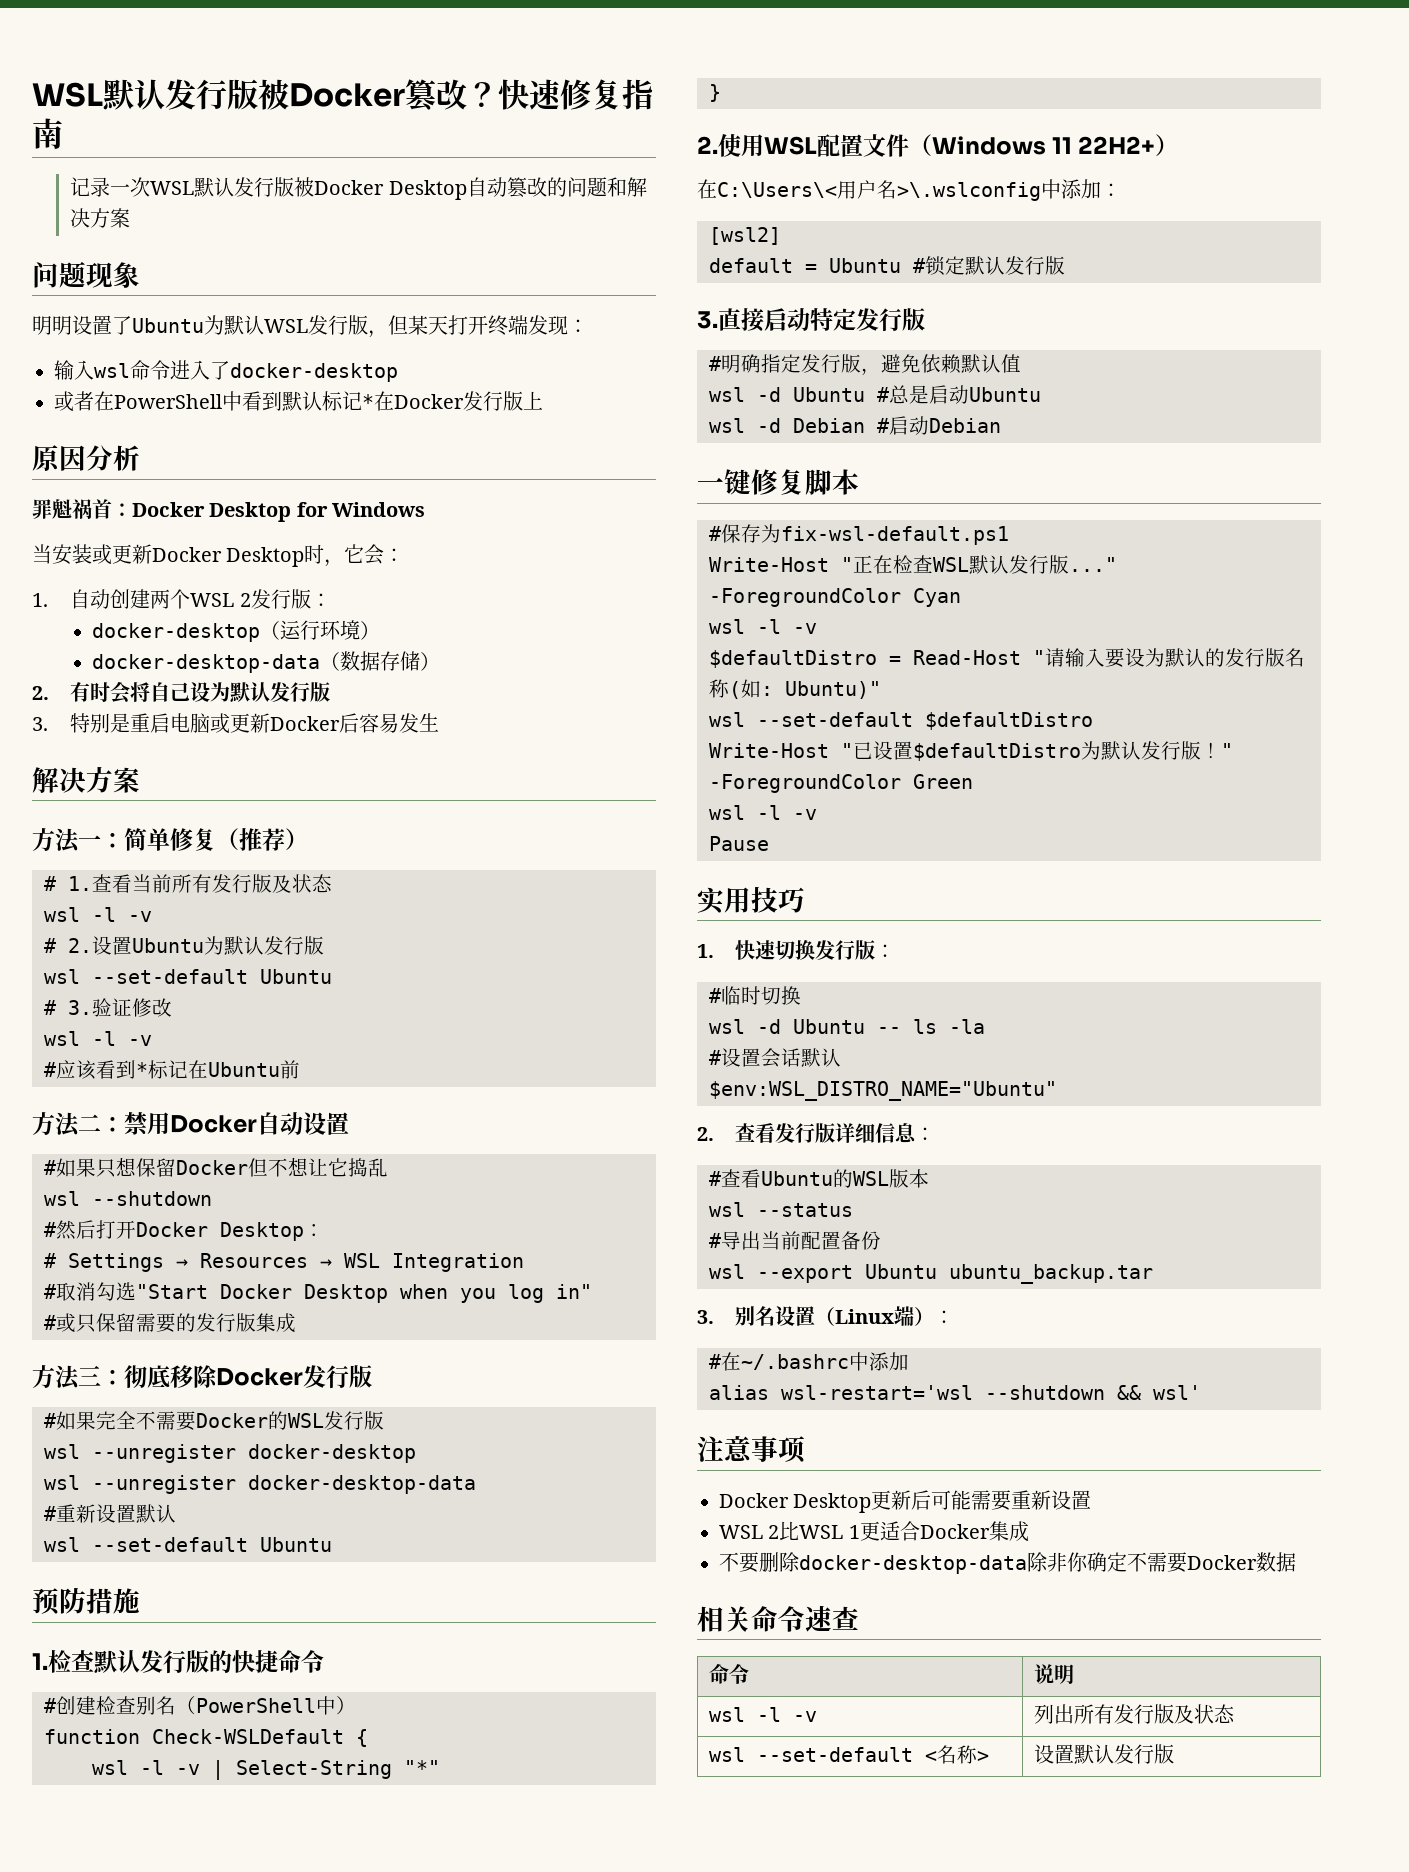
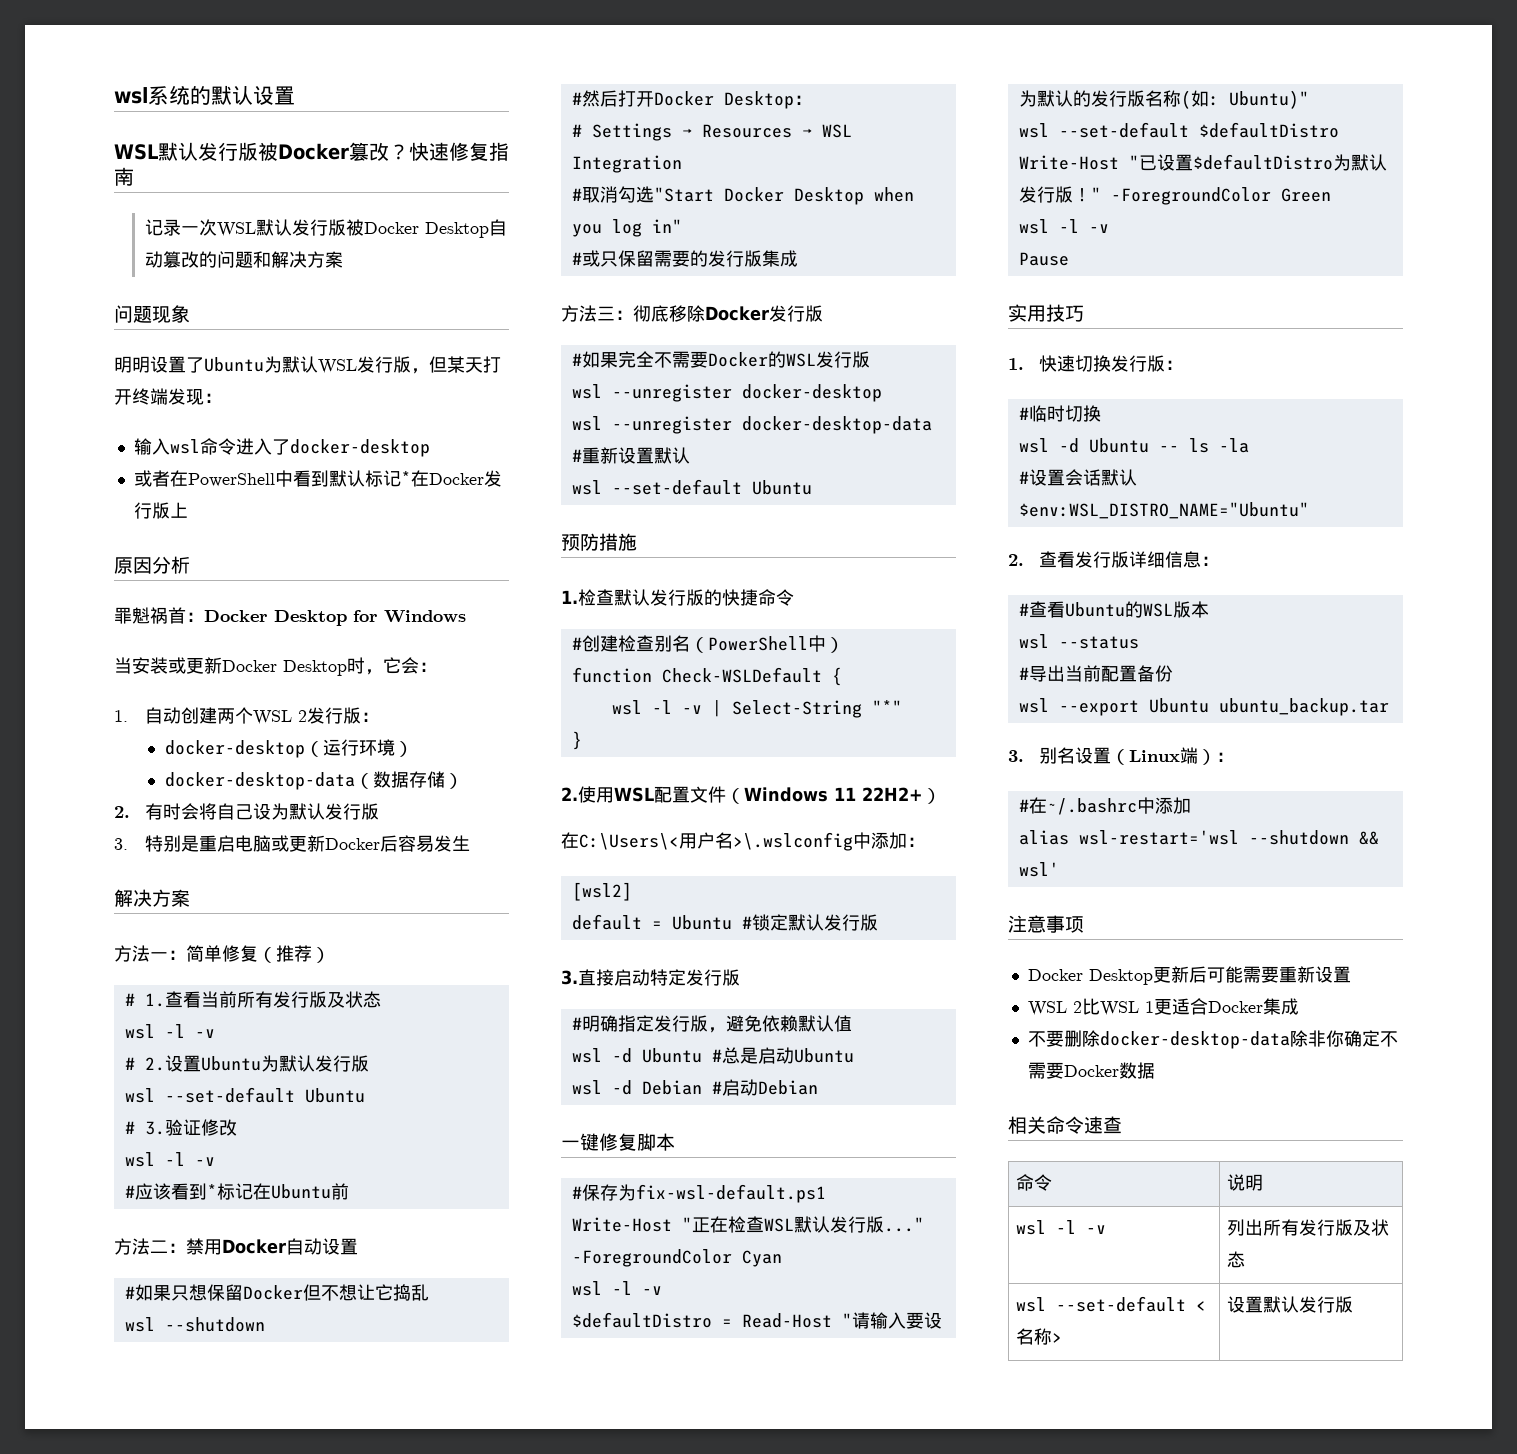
+ wsl系统的默认设置

